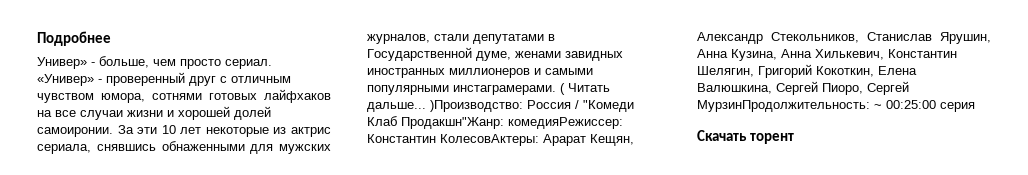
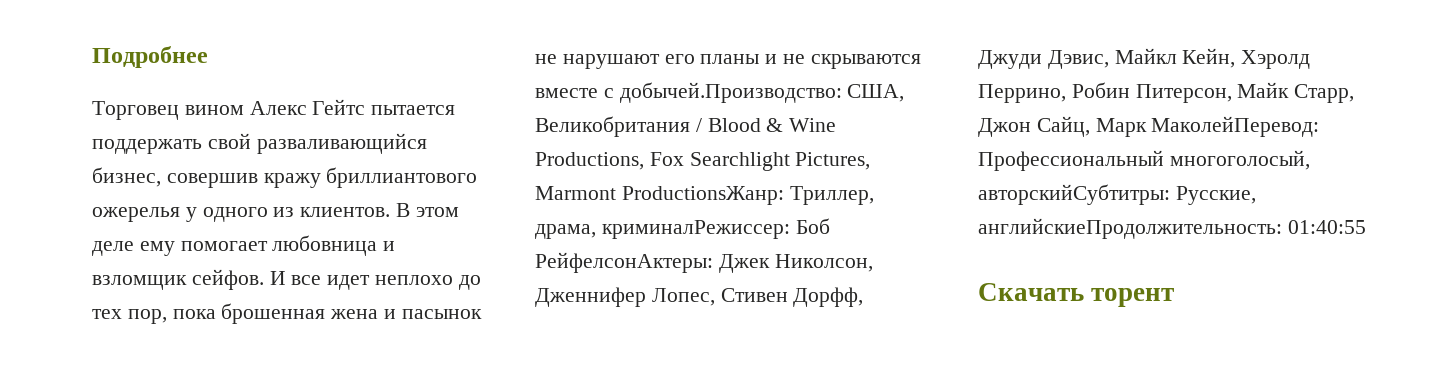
- Универ» - больше, чем просто сериал. «Универ» - проверенный друг с отличным чувством юмора, сотнями готовых лайфхаков на все случаи жизни и хорошей долей самоиронии. За эти 10 лет некоторые из актрис сериала, снявшись обнаженными для мужских журналов, стали депутатами в Государственной думе, женами завидных иностранных миллионеров и самыми популярными инстаграмерами. ( Читать дальше... )Производство: Россия / "Комеди Клаб Продакшн"Жанр: комедияРежиссер: Константин КолесовАктеры: Арарат Кещян, Александр Стекольников, Станислав Ярушин, Анна Кузина, Анна Хилькевич, Константин Шелягин, Григорий Кокоткин, Елена Валюшкина, Сергей Пиоро, Сергей МурзинПродолжительность: ~ 00:25:00 серия
+ Торговец вином Алекс Гейтс пытается поддержать свой разваливающийся бизнес, совершив кражу бриллиантового ожерелья у одного из клиентов. В этом деле ему помогает любовница и взломщик сейфов. И все идет неплохо до тех пор, пока брошенная жена и пасынок не нарушают его планы и не скрываются вместе с добычей.Производство: США, Великобритания / Blood & Wine Productions, Fox Searchlight Pictures, Marmont ProductionsЖанр: Триллер, драма, криминалРежиссер: Боб РейфелсонАктеры: Джек Николсон, Дженнифер Лопес, Стивен Дорфф, Джуди Дэвис, Майкл Кейн, Хэролд Перрино, Робин Питерсон, Майк Старр, Джон Сайц, Марк МаколейПеревод: Профессиональный многоголосый, авторскийСубтитры: Русские, английскиеПродолжительность: 01:40:55

